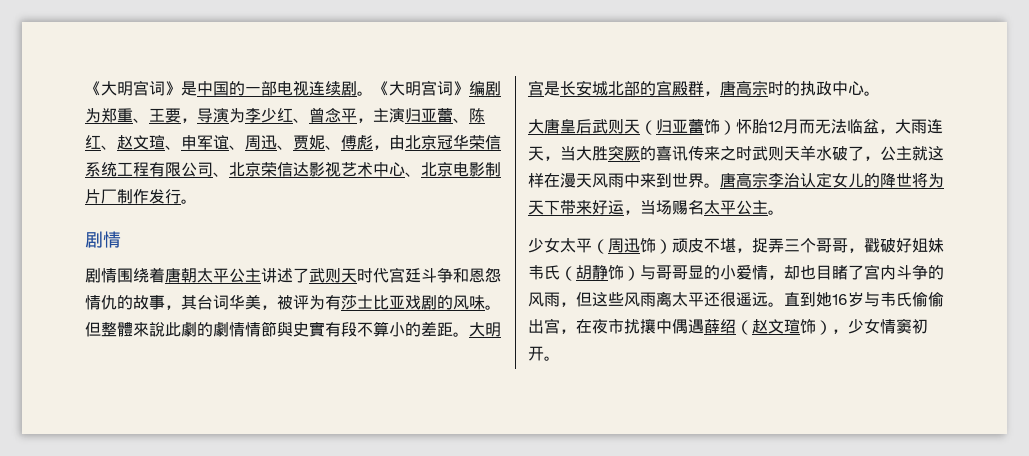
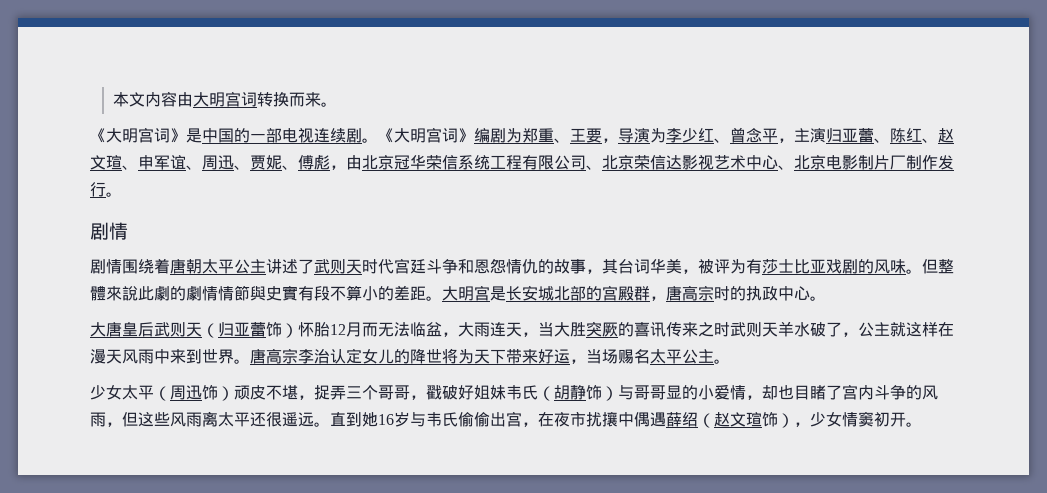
+ 本文内容由大明宫词转换而来。

